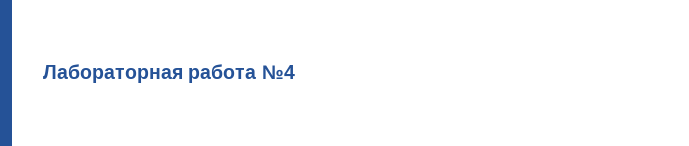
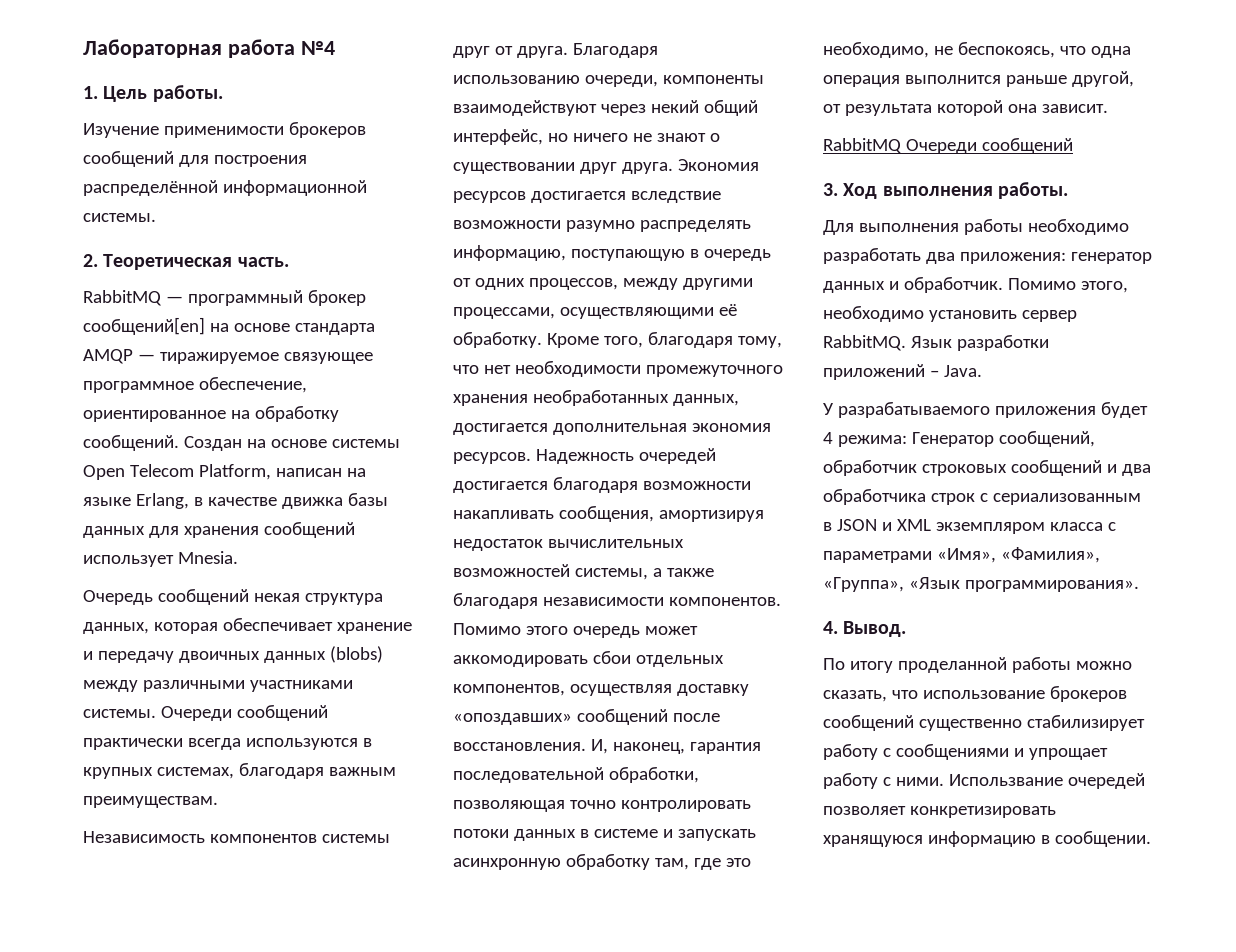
+ 1. Цель работы.
+ Изучение применимости брокеров сообщений для построения распределённой информационной системы.
+ 2. Теоретическая часть.
+ RabbitMQ — программный брокер сообщений[en] на основе стандарта AMQP — тиражируемое связующее программное обеспечение, ориентированное на обработку сообщений. Создан на основе системы Open Telecom Platform, написан на языке Erlang, в качестве движка базы данных для хранения сообщений использует Mnesia.
+ Очередь сообщений некая структура данных, которая обеспечивает хранение и передачу двоичных данных (blobs) между различными участниками системы. Очереди сообщений практически всегда используются в крупных системах, благодаря важным преимуществам.
+ Независимость компонентов системы друг от друга. Благодаря использованию очереди, компоненты взаимодействуют через некий общий интерфейс, но ничего не знают о существовании друг друга. Экономия ресурсов достигается вследствие возможности разумно распределять информацию, поступающую в очередь от одних процессов, между другими процессами, осуществляющими её обработку. Кроме того, благодаря тому, что нет необходимости промежуточного хранения необработанных данных, достигается дополнительная экономия ресурсов. Надежность очередей достигается благодаря возможности накапливать сообщения, амортизируя недостаток вычислительных возможностей системы, а также благодаря независимости компонентов. Помимо этого очередь может аккомодировать сбои отдельных компонентов, осуществляя доставку «опоздавших» сообщений после восстановления. И, наконец, гарантия последовательной обработки, позволяющая точно контролировать потоки данных в системе и запускать асинхронную обработку там, где это необходимо, не беспокоясь, что одна операция выполнится раньше другой, от результата которой она зависит.
+ RabbitMQ Очереди сообщений
+ 3. Ход выполнения работы.
+ Для выполнения работы необходимо разработать два приложения: генератор данных и обработчик. Помимо этого, необходимо установить сервер RabbitMQ. Язык разработки приложений – Java.
+ У разрабатываемого приложения будет 4 режима: Генератор сообщений, обработчик строковых сообщений и два обработчика строк с сериализованным в JSON и XML экземпляром класса с параметрами «Имя», «Фамилия», «Группа», «Язык программирования».
+ 4. Вывод.
+ По итогу проделанной работы можно сказать, что использование брокеров сообщений существенно стабилизирует работу с сообщениями и упрощает работу с ними. Использвание очередей позволяет конкретизировать хранящуюся информацию в сообщении.

